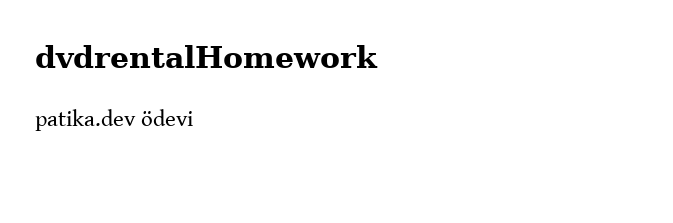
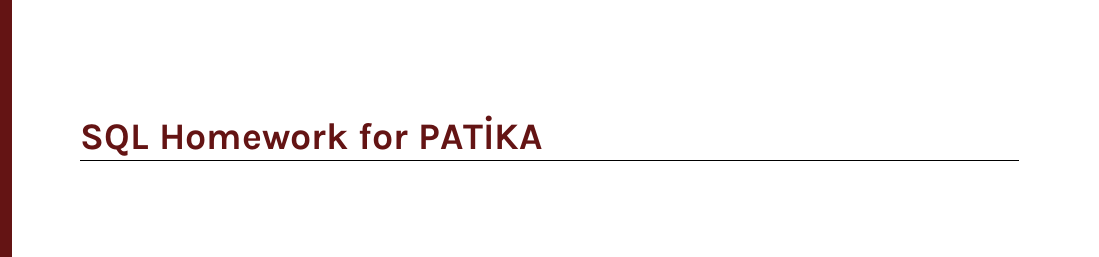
- dvdrentalHomework
- patika.dev ödevi
+ SQL Homework for PATİKA

